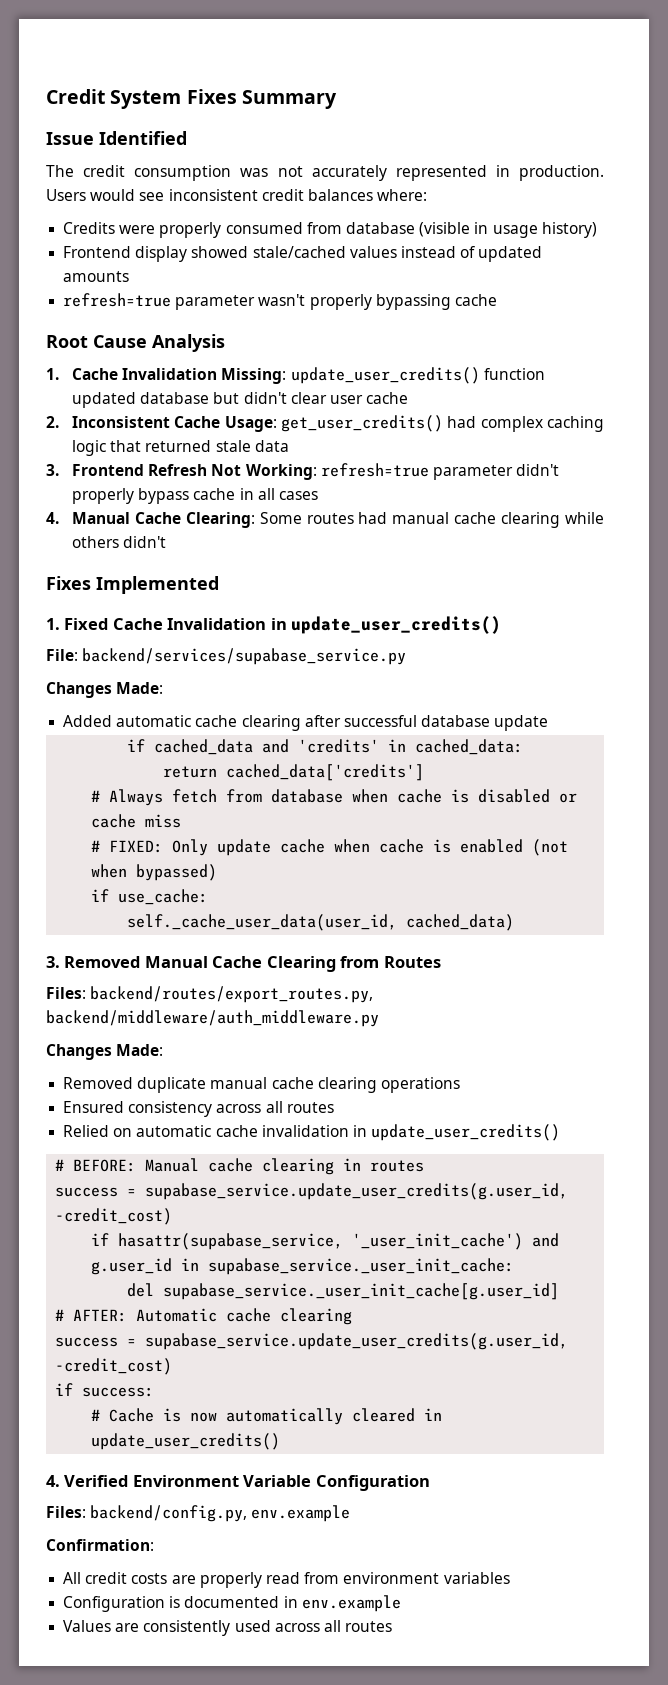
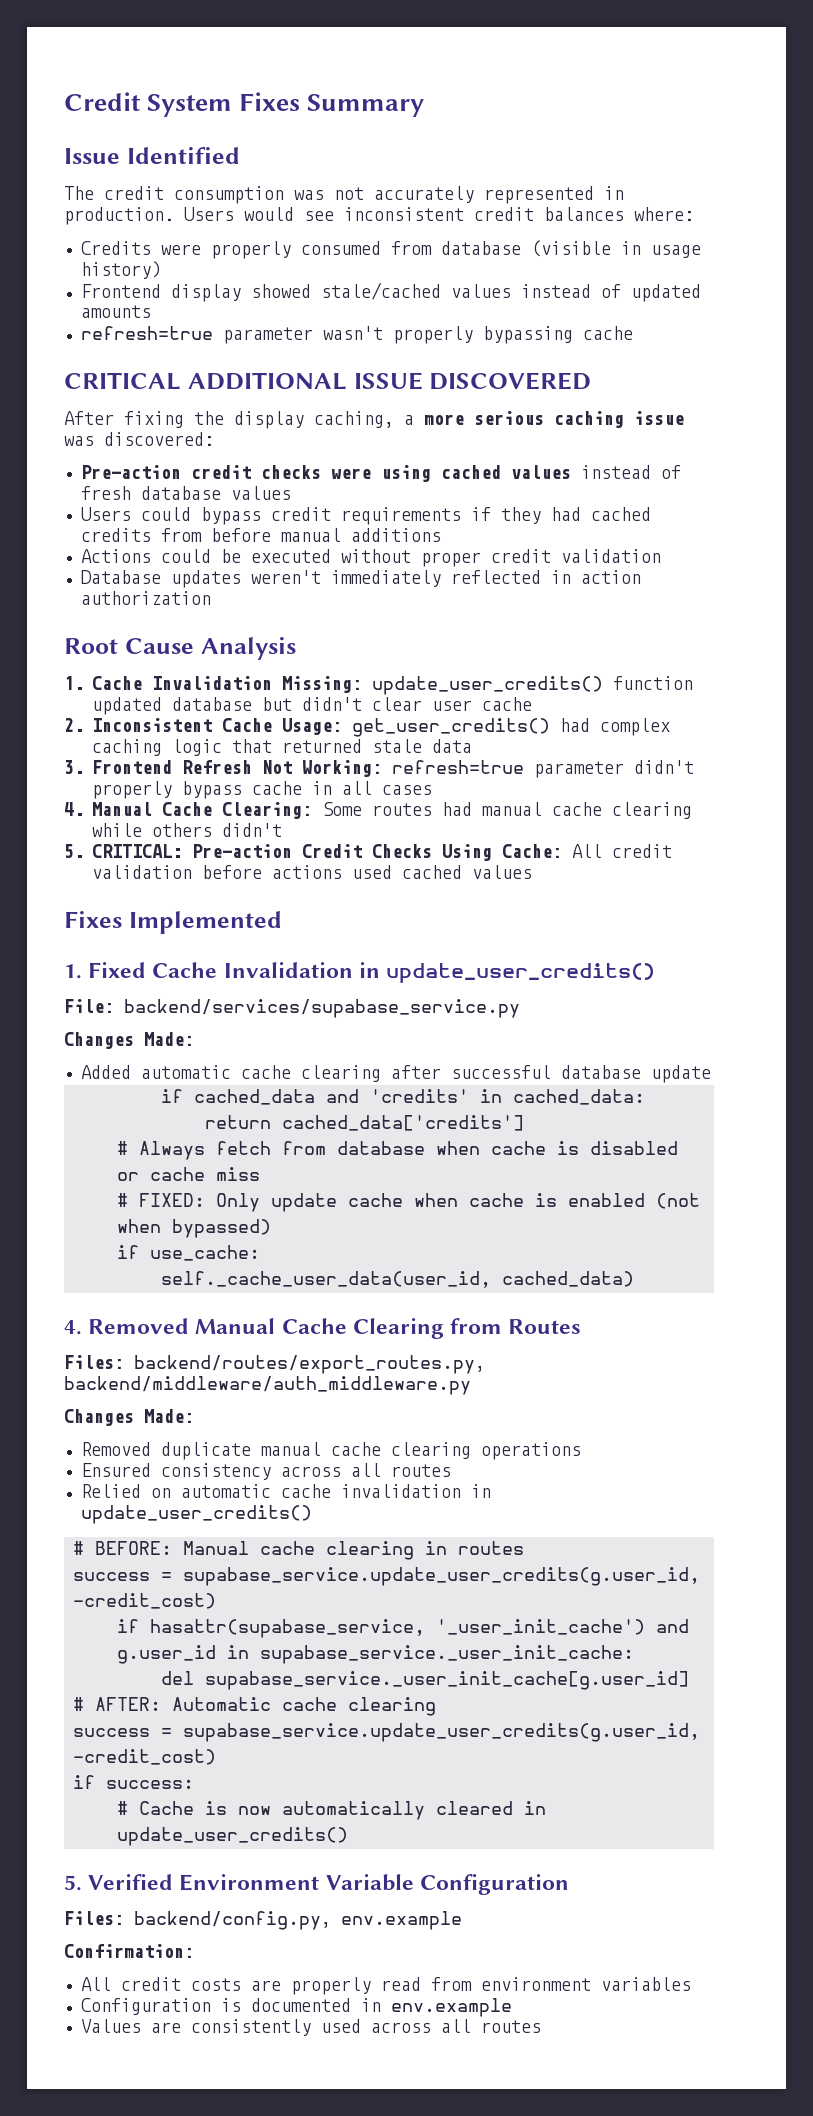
+ CRITICAL ADDITIONAL ISSUE DISCOVERED
+ After fixing the display caching, a more serious caching issue was discovered:
+ Pre-action credit checks were using cached values instead of fresh database values
+ Users could bypass credit requirements if they had cached credits from before manual additions
+ Actions could be executed without proper credit validation
+ Database updates weren't immediately reflected in action authorization
+ 5. CRITICAL: Pre-action Credit Checks Using Cache: All credit validation before actions used cached values
- 3. Removed Manual Cache Clearing from Routes
+ 4. Removed Manual Cache Clearing from Routes
- 4. Verified Environment Variable Configuration
+ 5. Verified Environment Variable Configuration

